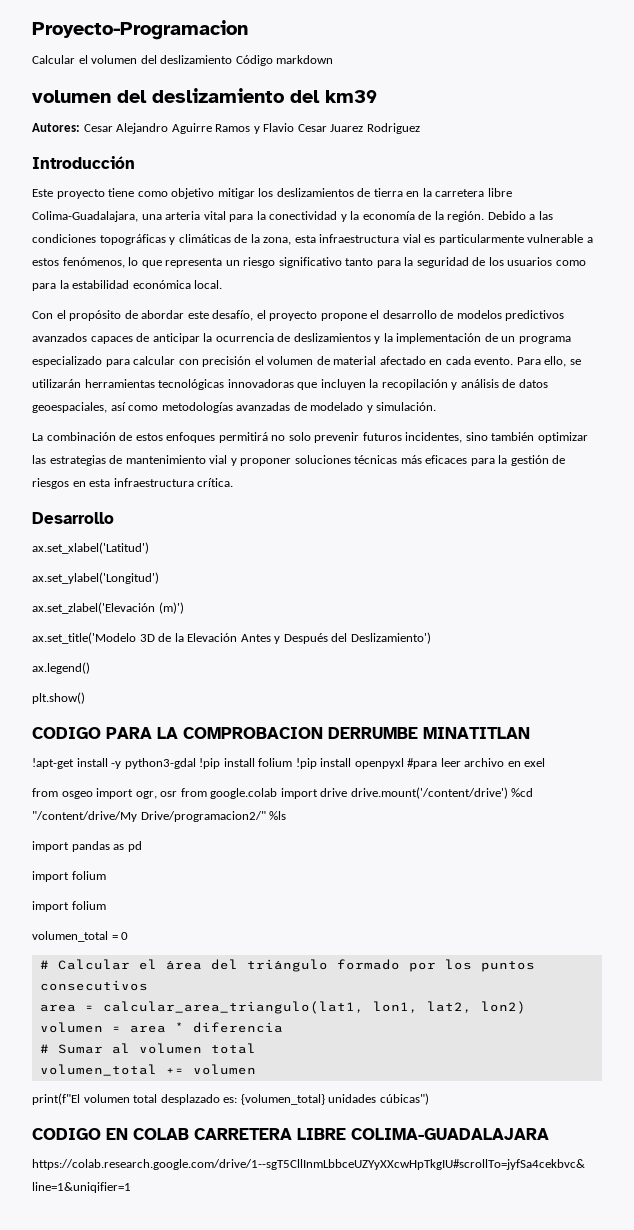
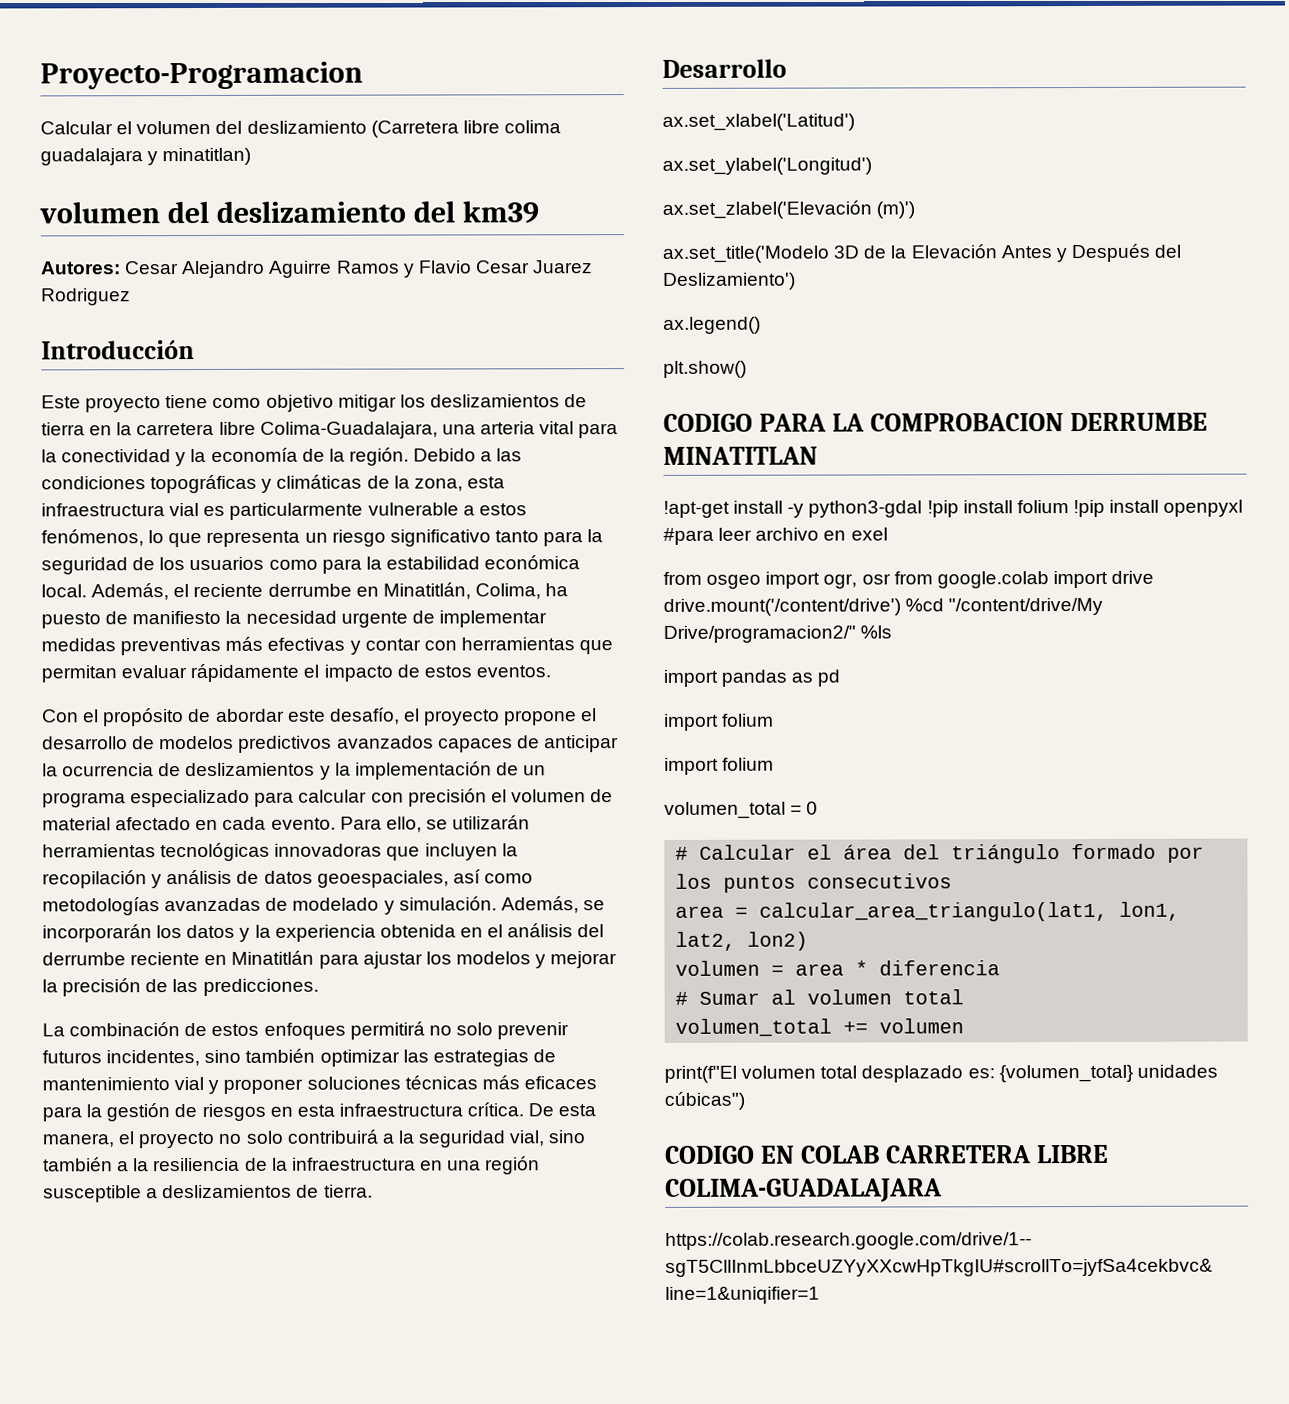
- Calcular el volumen del deslizamiento Código markdown
+ Calcular el volumen del deslizamiento (Carretera libre colima guadalajara y minatitlan)
+ Además, el reciente derrumbe en Minatitlán, Colima, ha puesto de manifiesto la necesidad urgente de implementar medidas preventivas más efectivas y contar con herramientas que permitan evaluar rápidamente el impacto de estos eventos.
+ Además, se incorporarán los datos y la experiencia obtenida en el análisis del derrumbe reciente en Minatitlán para ajustar los modelos y mejorar la precisión de las predicciones.
+ De esta manera, el proyecto no solo contribuirá a la seguridad vial, sino también a la resiliencia de la infraestructura en una región susceptible a deslizamientos de tierra.

